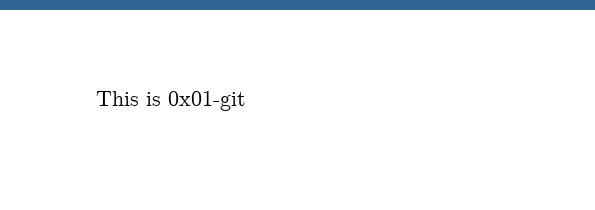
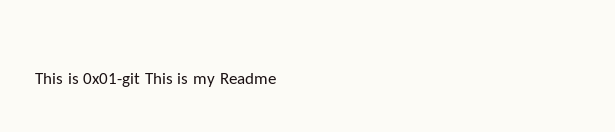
- This is 0x01-git
+ This is 0x01-git This is my Readme

